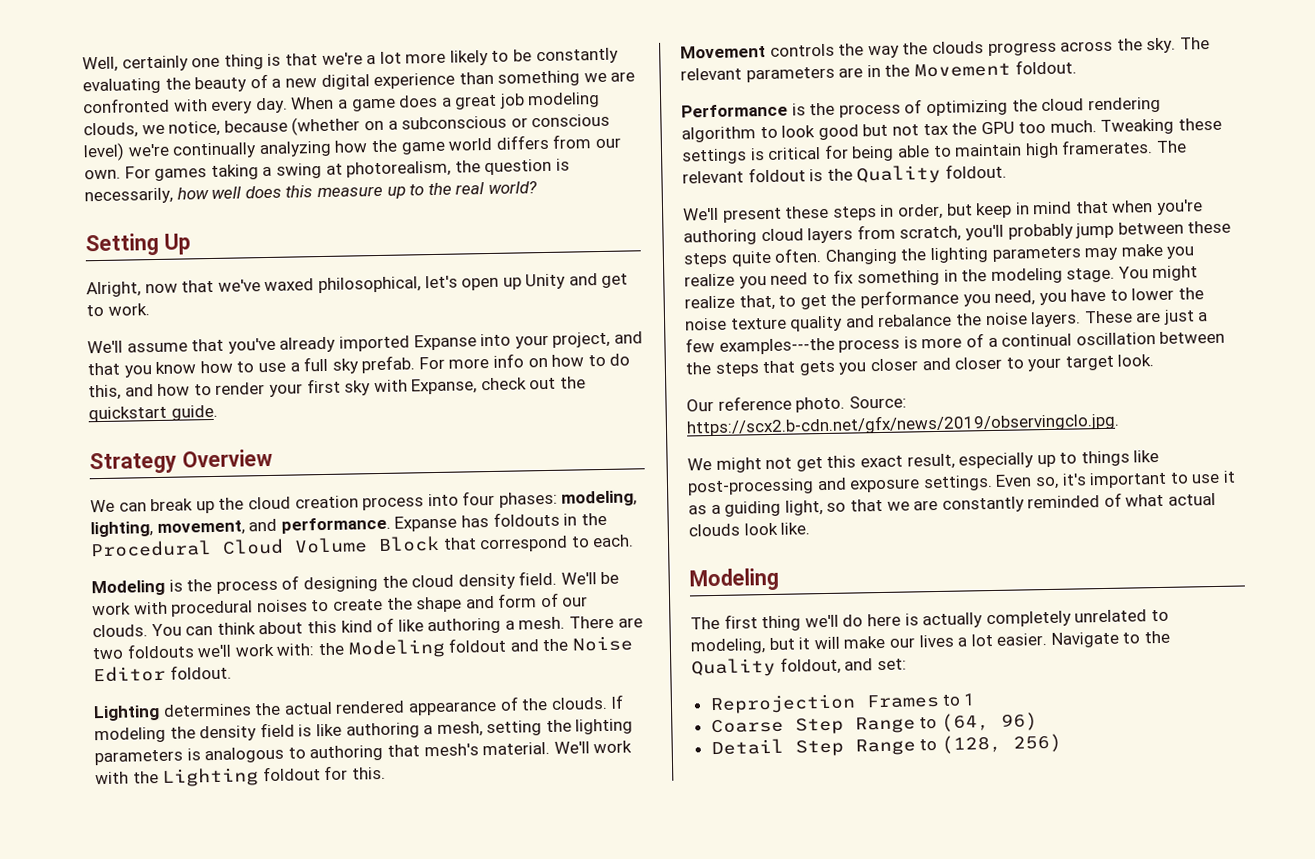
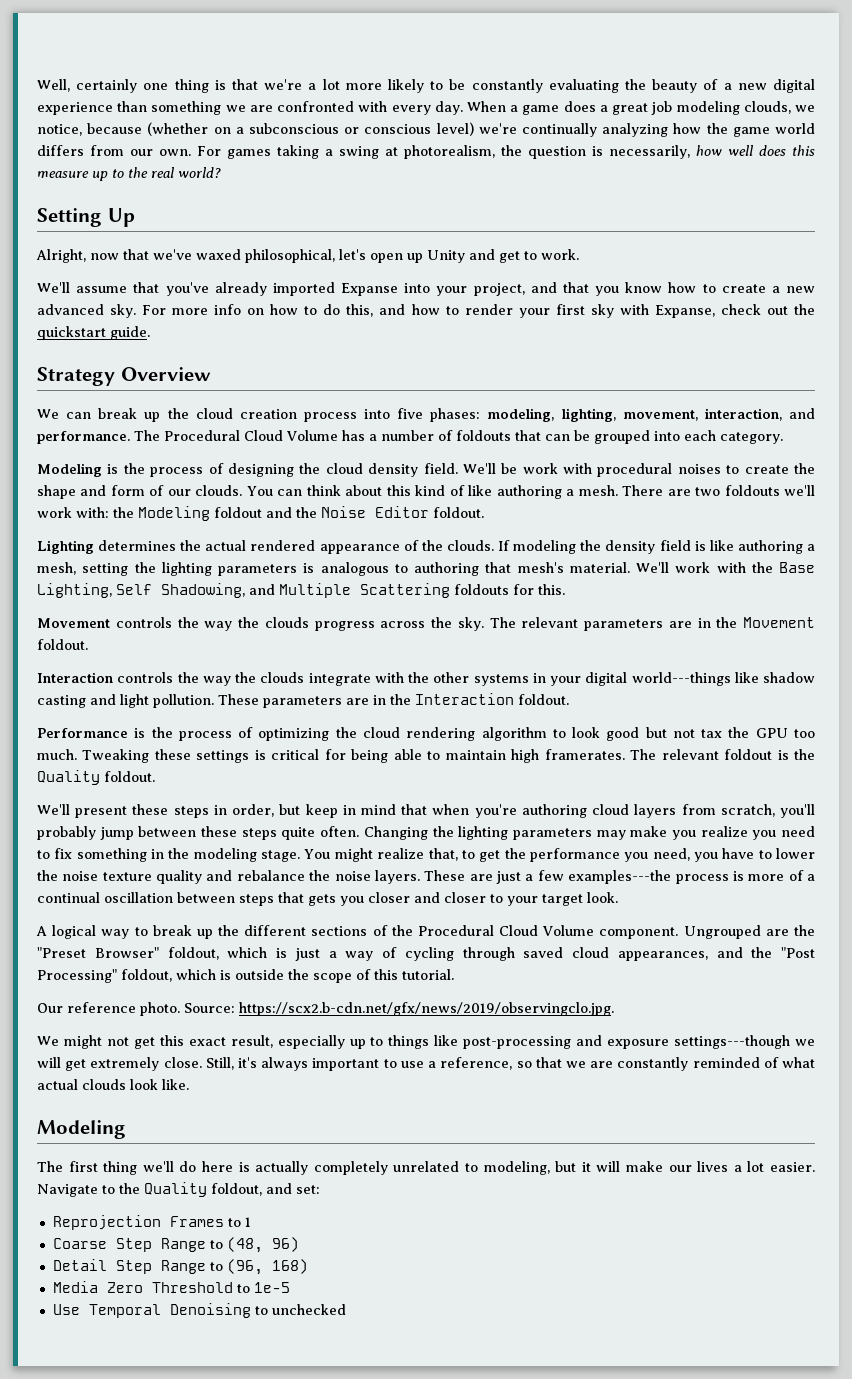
- We'll assume that you've already imported Expanse into your project, and that you know how to use a full sky prefab.
+ We'll assume that you've already imported Expanse into your project, and that you know how to create a new advanced sky.
- We can break up the cloud creation process into four phases: modeling, lighting, movement, and performance.
+ We can break up the cloud creation process into five phases: modeling, lighting, movement, interaction, and performance.
- Expanse has foldouts in the Procedural Cloud Volume Block that correspond to each.
+ The Procedural Cloud Volume has a number of foldouts that can be grouped into each category.
- We'll work with the Lighting foldout for this.
+ We'll work with the Base Lighting, Self Shadowing, and Multiple Scattering foldouts for this.
+ Interaction controls the way the clouds integrate with the other systems in your digital world---things like shadow casting and light pollution. These parameters are in the Interaction foldout.
- These are just a few examples---the process is more of a continual oscillation between the steps that gets you closer and closer to your target look.
+ These are just a few examples---the process is more of a continual oscillation between steps that gets you closer and closer to your target look.
+ A logical way to break up the different sections of the Procedural Cloud Volume component. Ungrouped are the "Preset Browser" foldout, which is just a way of cycling through saved cloud appearances, and the "Post Processing" foldout, which is outside the scope of this tutorial.
- We might not get this exact result, especially up to things like post-processing and exposure settings. Even so, it's important to use it as a guiding light, so that we are constantly reminded of what actual clouds look like.
+ We might not get this exact result, especially up to things like post-processing and exposure settings---though we will get extremely close. Still, it's always important to use a reference, so that we are constantly reminded of what actual clouds look like.
- Coarse Step Range to (64, 96)
+ Coarse Step Range to (48, 96)
- Detail Step Range to (128, 256)
+ Detail Step Range to (96, 168)
+ Media Zero Threshold to 1e-5
+ Use Temporal Denoising to unchecked

